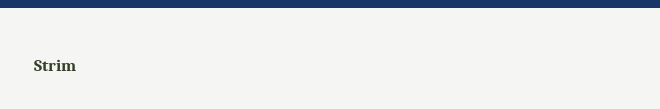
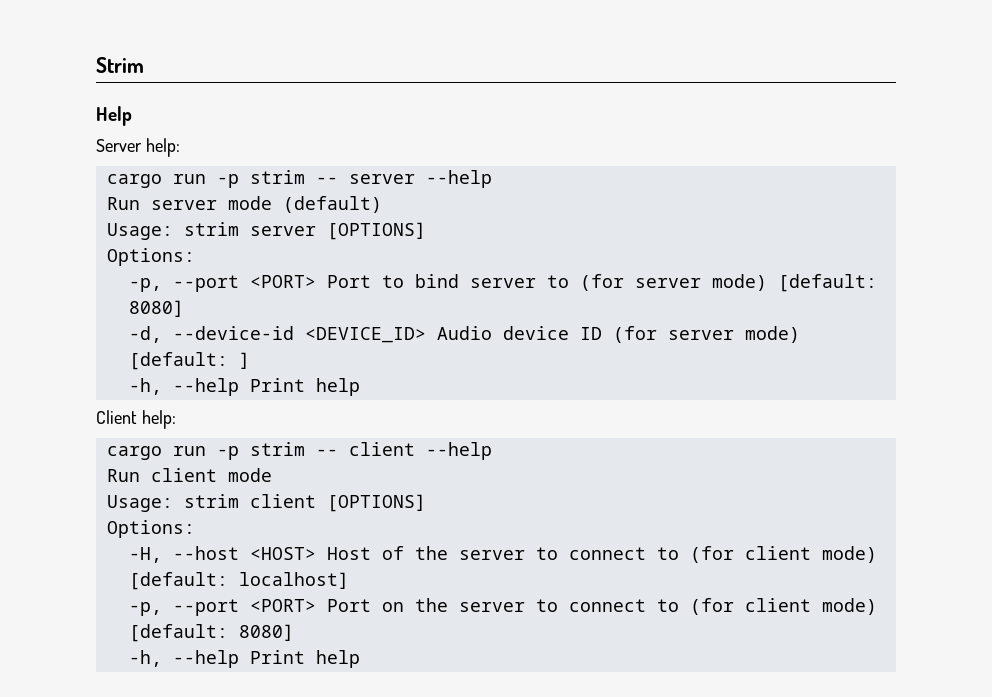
+ Help
+ Server help:
+ cargo run -p strim -- server --help
+ Run server mode (default)
+ Usage: strim server [OPTIONS]
+ Options:
+ -p, --port <PORT> Port to bind server to (for server mode) [default: 8080]
+ -d, --device-id <DEVICE_ID> Audio device ID (for server mode) [default: ]
+ -h, --help Print help
+ Client help:
+ cargo run -p strim -- client --help
+ Run client mode
+ Usage: strim client [OPTIONS]
+ Options:
+ -H, --host <HOST> Host of the server to connect to (for client mode) [default: localhost]
+ -p, --port <PORT> Port on the server to connect to (for client mode) [default: 8080]
+ -h, --help Print help

